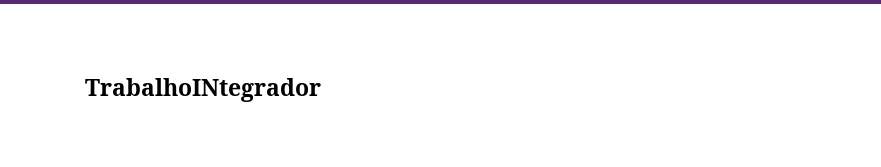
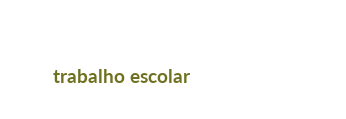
- TrabalhoINtegrador
+ trabalho escolar

